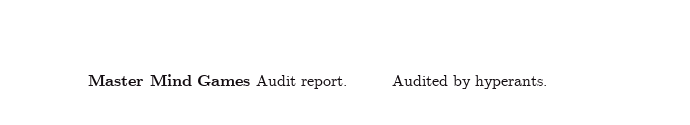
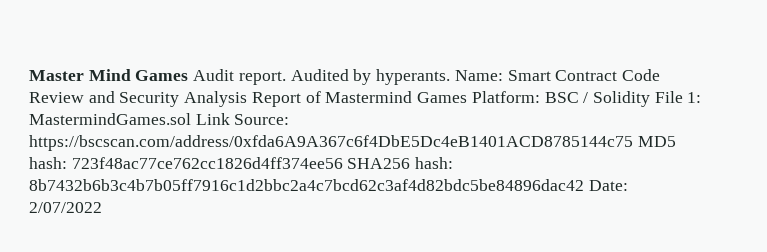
+ Name: Smart Contract Code Review and Security Analysis Report of Mastermind Games Platform: BSC / Solidity File 1: MastermindGames.sol Link Source: https://bscscan.com/address/0xfda6A9A367c6f4DbE5Dc4eB1401ACD8785144c75 MD5 hash: 723f48ac77ce762cc1826d4ff374ee56 SHA256 hash: 8b7432b6b3c4b7b05ff7916c1d2bbc2a4c7bcd62c3af4d82bdc5be84896dac42 Date: 2/07/2022

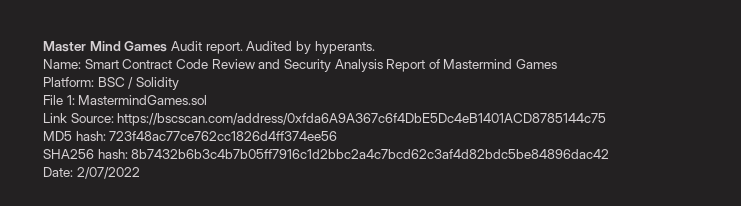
- Audited by hyperants. Name: Smart Contract Code Review and Security Analysis Report of Mastermind Games Platform: BSC / Solidity File 1: MastermindGames.sol Link Source: https://bscscan.com/address/0xfda6A9A367c6f4DbE5Dc4eB1401ACD8785144c75 MD5 hash: 723f48ac77ce762cc1826d4ff374ee56 SHA256 hash: 8b7432b6b3c4b7b05ff7916c1d2bbc2a4c7bcd62c3af4d82bdc5be84896dac42 Date: 2/07/2022
+ Audited by hyperants.
+ Name: Smart Contract Code Review and Security Analysis Report of Mastermind Games
+ Platform: BSC / Solidity
+ File 1: MastermindGames.sol
+ Link Source: https://bscscan.com/address/0xfda6A9A367c6f4DbE5Dc4eB1401ACD8785144c75
+ MD5 hash: 723f48ac77ce762cc1826d4ff374ee56
+ SHA256 hash: 8b7432b6b3c4b7b05ff7916c1d2bbc2a4c7bcd62c3af4d82bdc5be84896dac42
+ Date: 2/07/2022

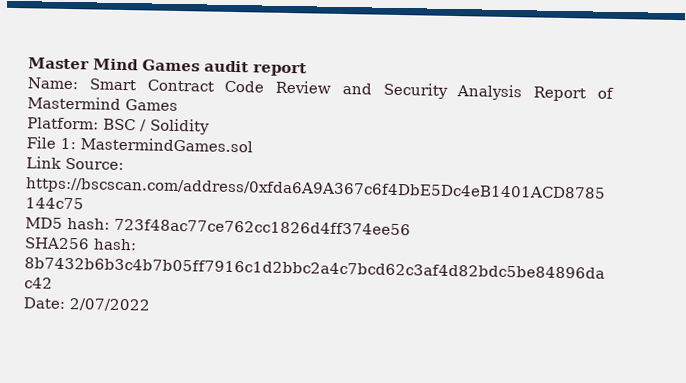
- Master Mind Games Audit report. Audited by hyperants.
+ Master Mind Games audit report

